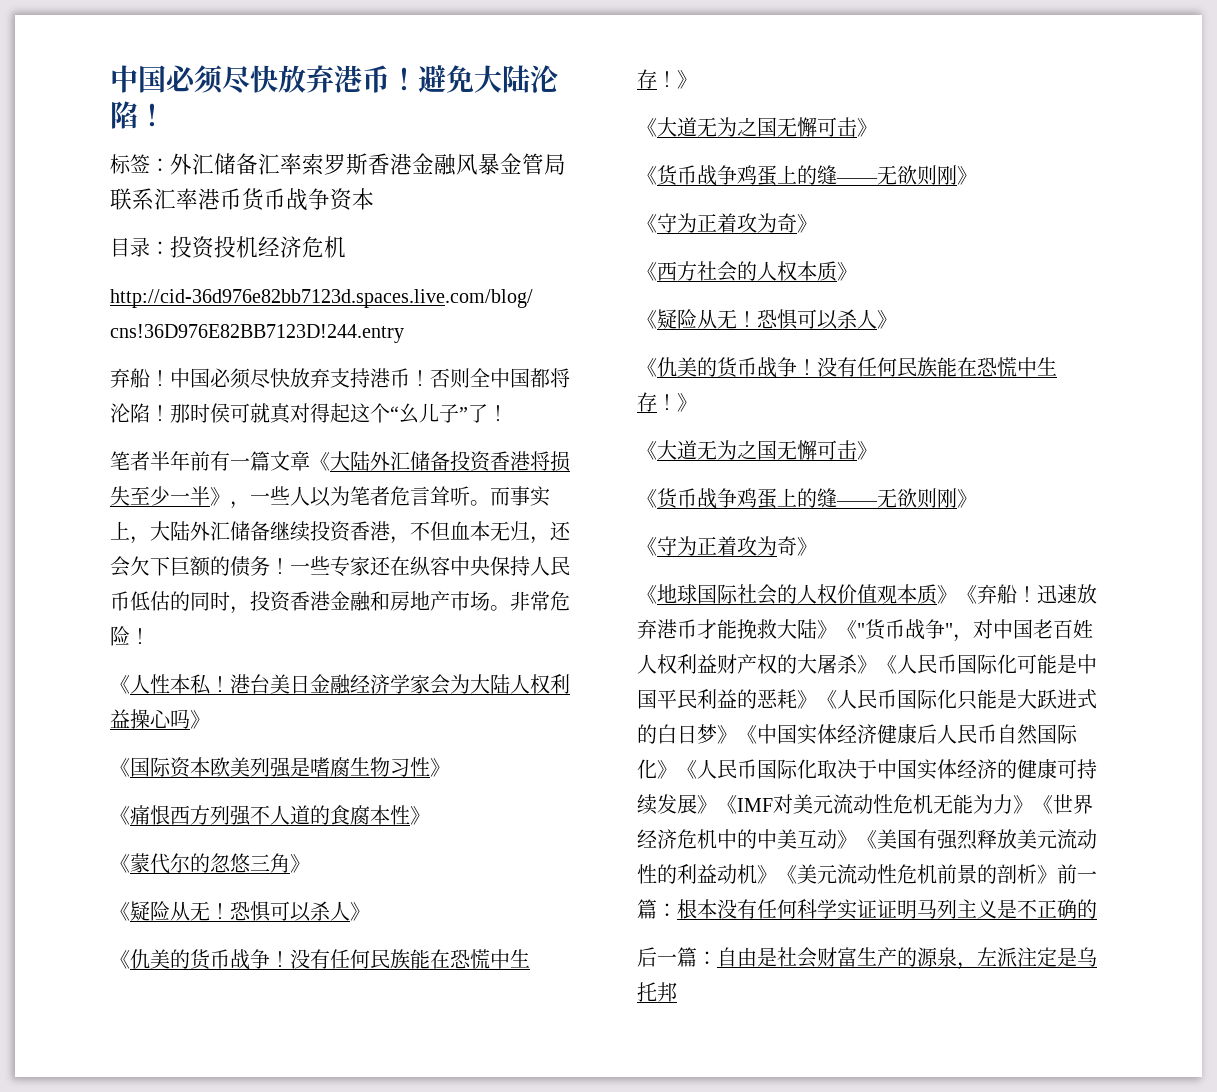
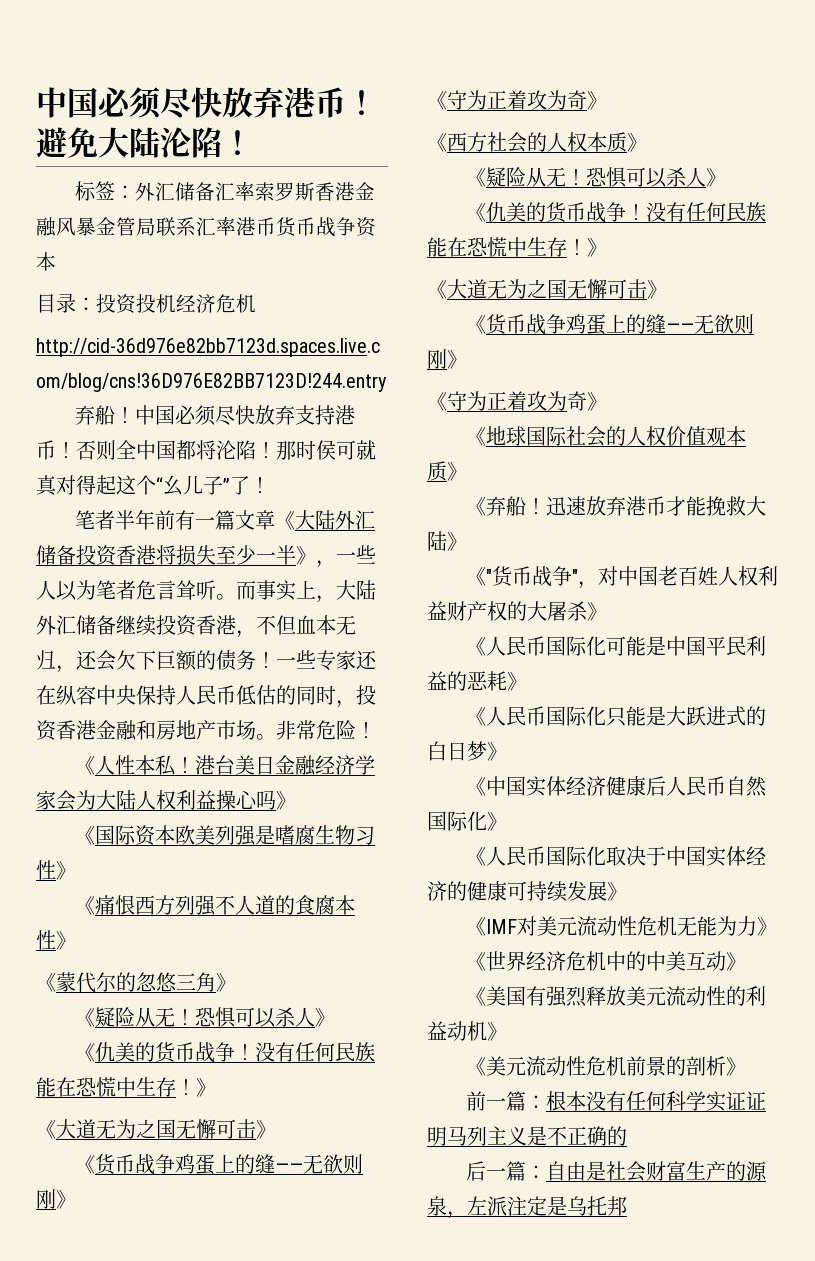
- 《地球国际社会的人权价值观本质》《弃船！
+ 《地球国际社会的人权价值观本质》
+ 《弃船！
- 迅速放弃港币才能挽救大陆》《"货币战争"，对中国老百姓人权利益财产权的大屠杀》《人民币国际化可能是中国平民利益的恶耗》《人民币国际化只能是大跃进式的白日梦》《中国实体经济健康后人民币自然国际化》《人民币国际化取决于中国实体经济的健康可持续发展》《IMF对美元流动性危机无能为力》《世界经济危机中的中美互动》《美国有强烈释放美元流动性的利益动机》《美元流动性危机前景的剖析》前一篇：
+ 迅速放弃港币才能挽救大陆》
+ 《"货币战争"，对中国老百姓人权利益财产权的大屠杀》
+ 《人民币国际化可能是中国平民利益的恶耗》
+ 《人民币国际化只能是大跃进式的白日梦》
+ 《中国实体经济健康后人民币自然国际化》
+ 《人民币国际化取决于中国实体经济的健康可持续发展》
+ 《IMF对美元流动性危机无能为力》
+ 《世界经济危机中的中美互动》
+ 《美国有强烈释放美元流动性的利益动机》
+ 《美元流动性危机前景的剖析》
+ 前一篇：

